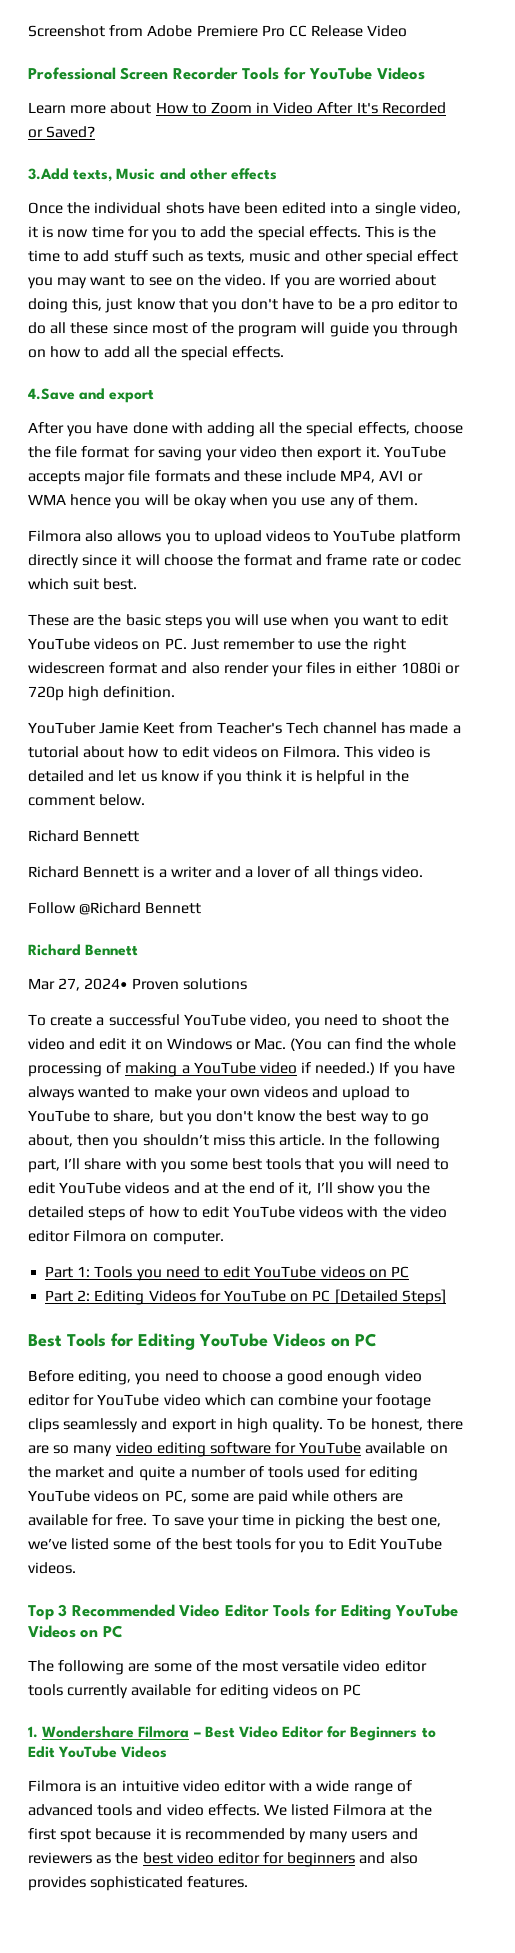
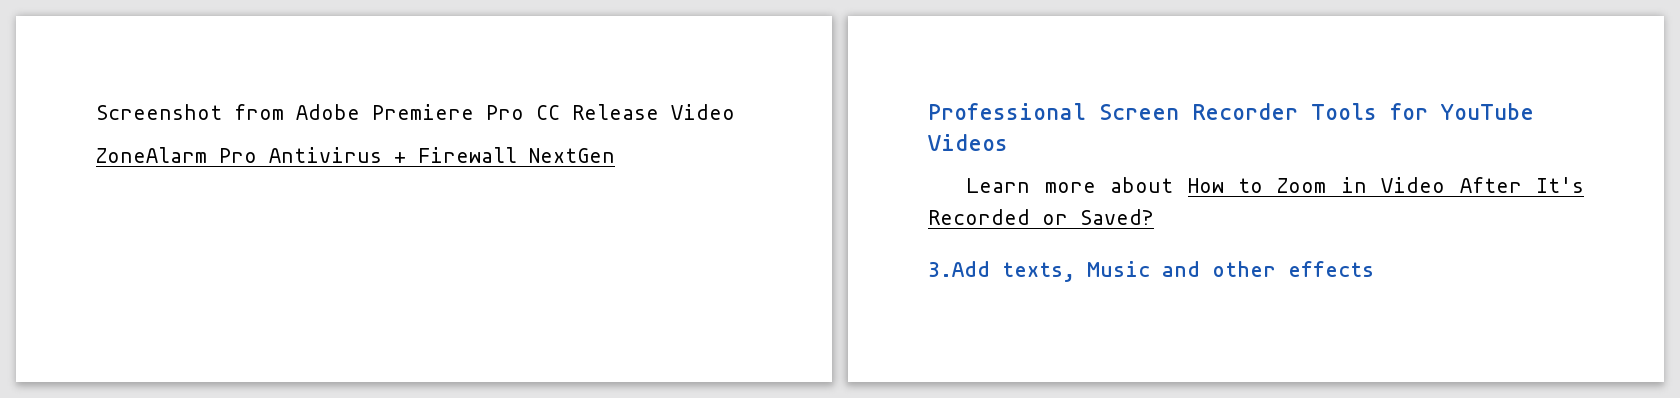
+ ZoneAlarm Pro Antivirus + Firewall NextGen
- Once the individual shots have been edited into a single video, it is now time for you to add the special effects. This is the time to add stuff such as texts, music and other special effect you may want to see on the video. If you are worried about doing this, just know that you don't have to be a pro editor to do all these since most of the program will guide you through on how to add all the special effects.
- 4.Save and export
- After you have done with adding all the special effects, choose the file format for saving your video then export it. YouTube accepts major file formats and these include MP4, AVI or WMA hence you will be okay when you use any of them.
- Filmora also allows you to upload videos to YouTube platform directly since it will choose the format and frame rate or codec which suit best.
- These are the basic steps you will use when you want to edit YouTube videos on PC. Just remember to use the right widescreen format and also render your files in either 1080i or 720p high definition.
- YouTuber Jamie Keet from Teacher's Tech channel has made a tutorial about how to edit videos on Filmora. This video is detailed and let us know if you think it is helpful in the comment below.
- Richard Bennett
- Richard Bennett is a writer and a lover of all things video.
- Follow @Richard Bennett
- Richard Bennett
- Mar 27, 2024• Proven solutions
- To create a successful YouTube video, you need to shoot the video and edit it on Windows or Mac. (You can find the whole processing of making a YouTube video if needed.) If you have always wanted to make your own videos and upload to YouTube to share, but you don't know the best way to go about, then you shouldn’t miss this article. In the following part, I’ll share with you some best tools that you will need to edit YouTube videos and at the end of it, I’ll show you the detailed steps of how to edit YouTube videos with the video editor Filmora on computer.
- Part 1: Tools you need to edit YouTube videos on PC
- Part 2: Editing Videos for YouTube on PC [Detailed Steps]
- Best Tools for Editing YouTube Videos on PC
- Before editing, you need to choose a good enough video editor for YouTube video which can combine your footage clips seamlessly and export in high quality. To be honest, there are so many video editing software for YouTube available on the market and quite a number of tools used for editing YouTube videos on PC, some are paid while others are available for free. To save your time in picking the best one, we’ve listed some of the best tools for you to Edit YouTube videos.
- Top 3 Recommended Video Editor Tools for Editing YouTube Videos on PC
- The following are some of the most versatile video editor tools currently available for editing videos on PC
- 1. Wondershare Filmora – Best Video Editor for Beginners to Edit YouTube Videos
- Filmora is an intuitive video editor with a wide range of advanced tools and video effects. We listed Filmora at the first spot because it is recommended by many users and reviewers as the best video editor for beginners and also provides sophisticated features.

